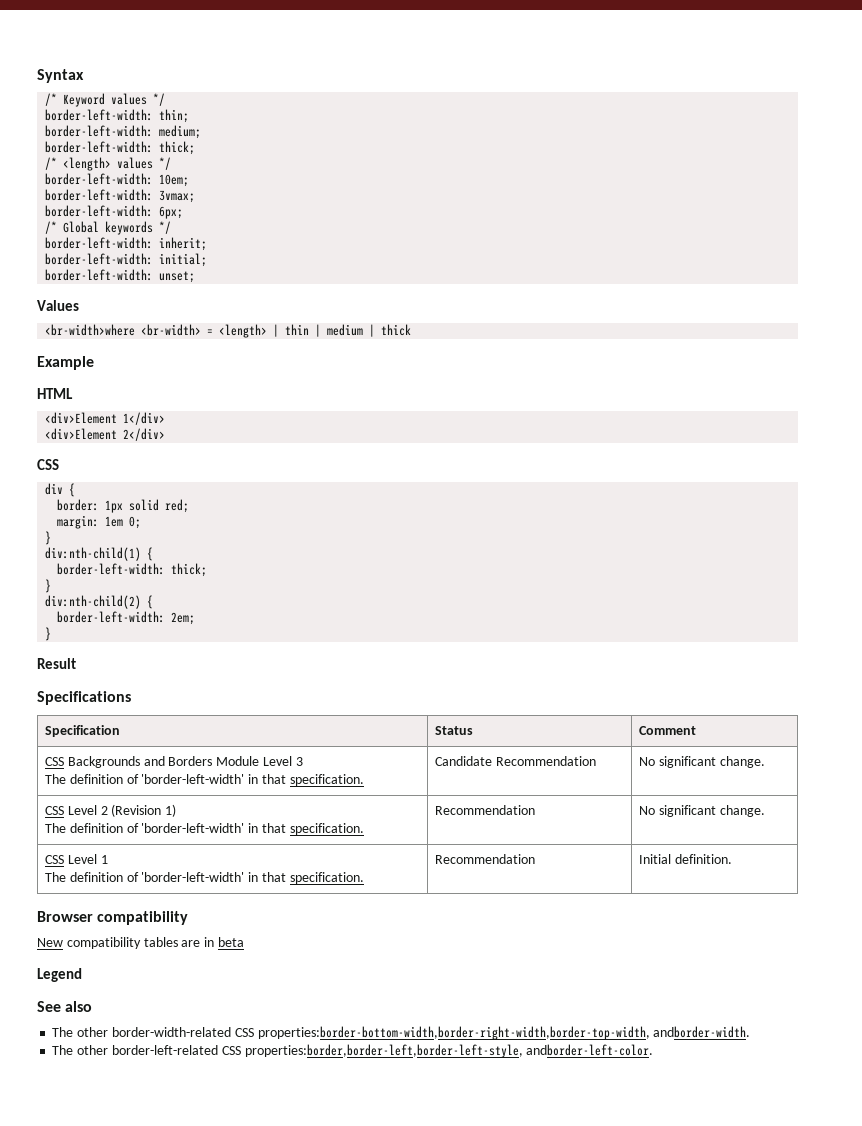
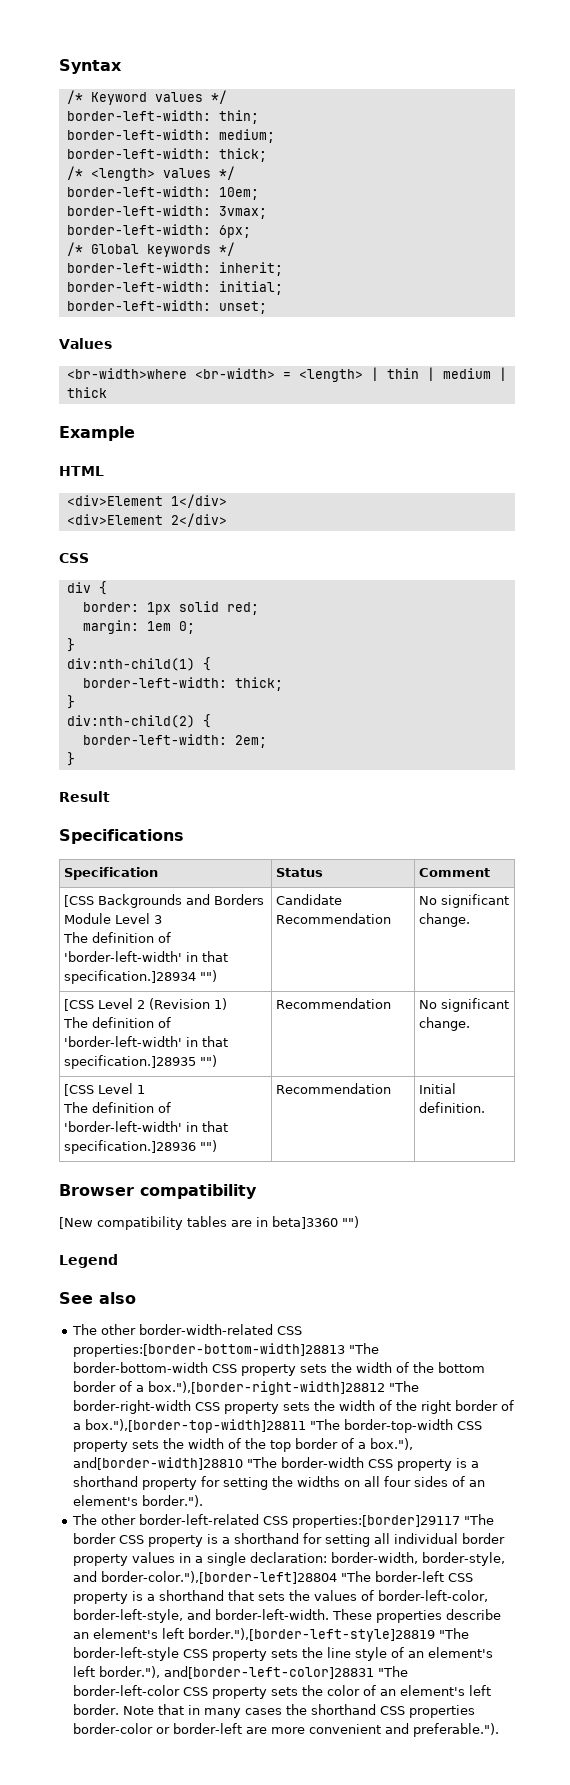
- CSS Backgrounds and Borders Module Level 3
- The definition of 'border-left-width' in that specification. | Candidate Recommendation | No significant change.
+ [CSS Backgrounds and Borders Module Level 3
+ The definition of 'border-left-width' in that specification.]28934 "") | Candidate Recommendation | No significant change.
- CSS Level 2 (Revision 1)
- The definition of 'border-left-width' in that specification. | Recommendation | No significant change.
- CSS Level 1
- The definition of 'border-left-width' in that specification. | Recommendation | Initial definition.
+ [CSS Level 2 (Revision 1)
+ The definition of 'border-left-width' in that specification.]28935 "") | Recommendation | No significant change.
+ [CSS Level 1
+ The definition of 'border-left-width' in that specification.]28936 "") | Recommendation | Initial definition.
- New compatibility tables are in beta
+ [New compatibility tables are in beta]3360 "")
- The other border-width-related CSS properties:border-bottom-width,border-right-width,border-top-width, andborder-width.
- The other border-left-related CSS properties:border,border-left,border-left-style, andborder-left-color.
+ The other border-width-related CSS properties:[border-bottom-width]28813 "The border-bottom-width CSS property sets the width of the bottom border of a box."),[border-right-width]28812 "The border-right-width CSS property sets the width of the right border of a box."),[border-top-width]28811 "The border-top-width CSS property sets the width of the top border of a box."), and[border-width]28810 "The border-width CSS property is a shorthand property for setting the widths on all four sides of an element's border.").
+ The other border-left-related CSS properties:[border]29117 "The border CSS property is a shorthand for setting all individual border property values in a single declaration: border-width, border-style, and border-color."),[border-left]28804 "The border-left CSS property is a shorthand that sets the values of border-left-color, border-left-style, and border-left-width. These properties describe an element's left border."),[border-left-style]28819 "The border-left-style CSS property sets the line style of an element's left border."), and[border-left-color]28831 "The border-left-color CSS property sets the color of an element's left border. Note that in many cases the shorthand CSS properties border-color or border-left are more convenient and preferable.").

